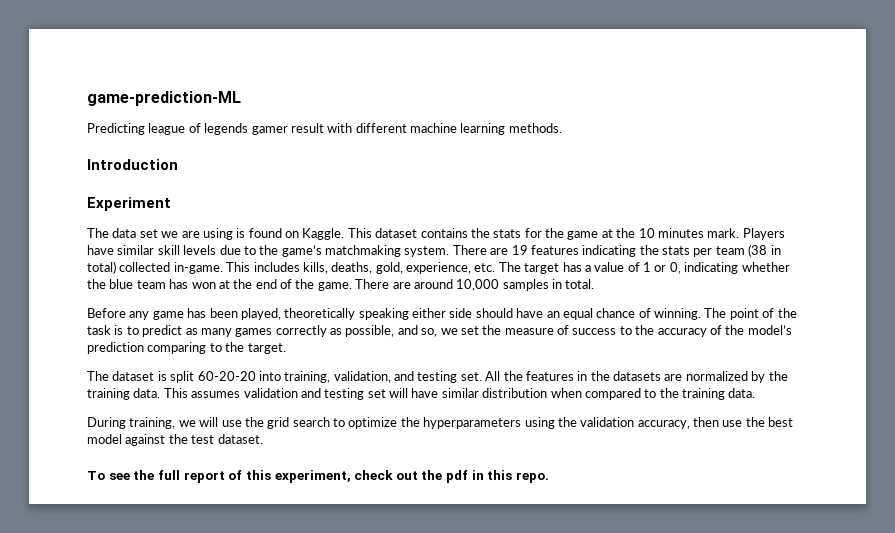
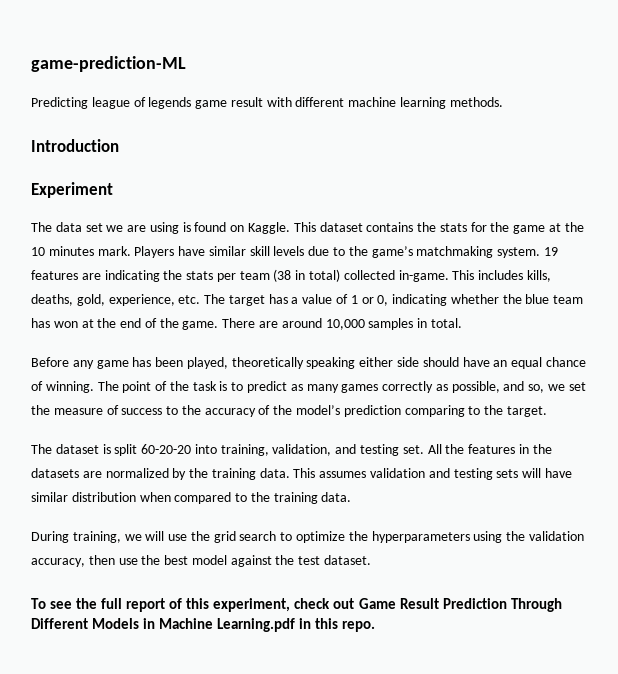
- Predicting league of legends gamer result with different machine learning methods.
+ Predicting league of legends game result with different machine learning methods.
- There are 19 features indicating the stats per team (38 in total) collected in-game.
+ 19 features are indicating the stats per team (38 in total) collected in-game.
- This assumes validation and testing set will have similar distribution when compared to the training data.
+ This assumes validation and testing sets will have similar distribution when compared to the training data.
- To see the full report of this experiment, check out the pdf in this repo.
+ To see the full report of this experiment, check out Game Result Prediction Through Different Models in Machine Learning.pdf in this repo.

